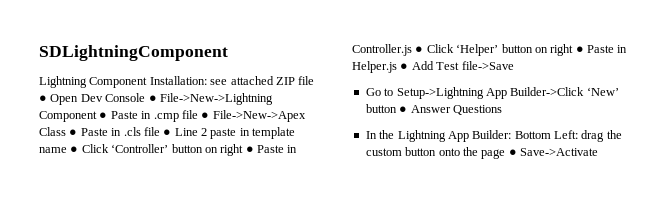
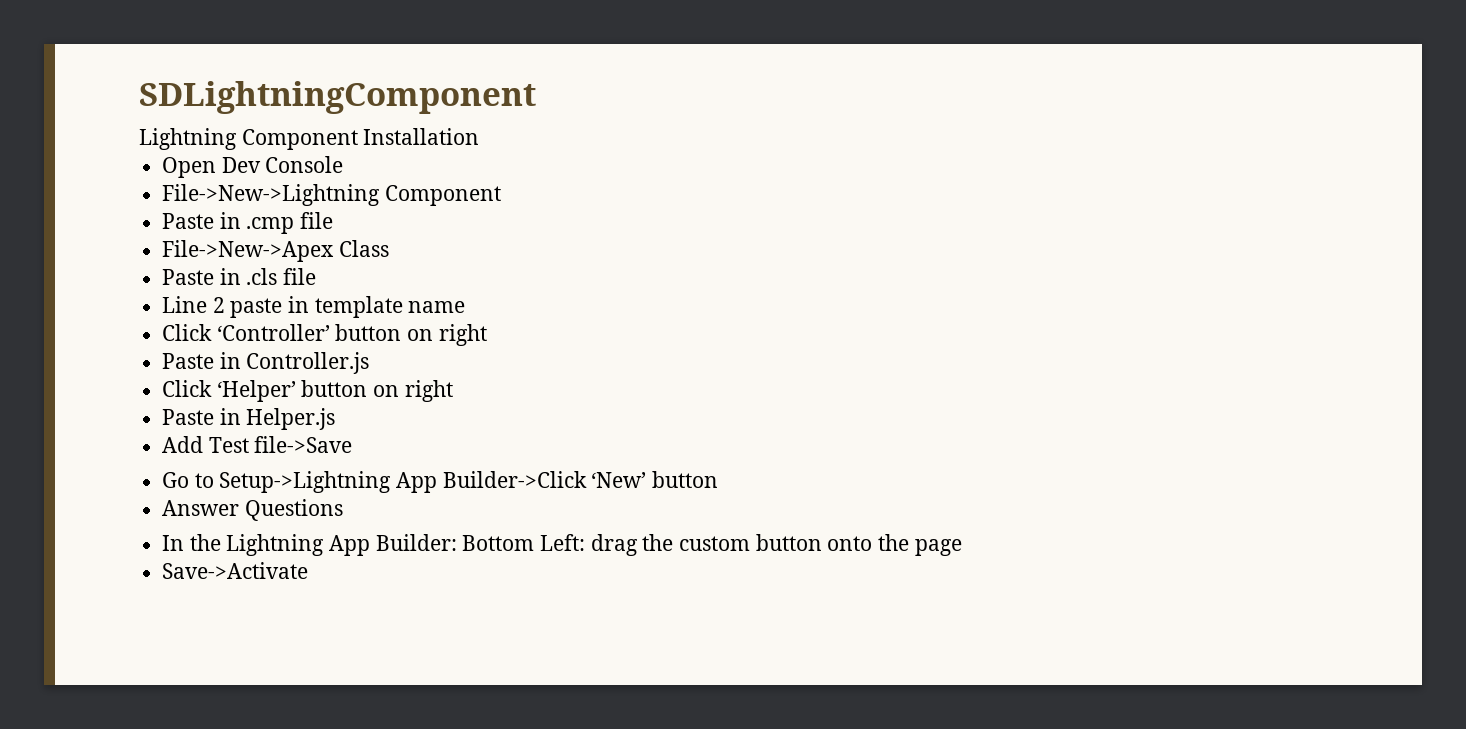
- Lightning Component Installation: see attached ZIP file ● Open Dev Console ● File->New->Lightning Component ● Paste in .cmp file ● File->New->Apex Class ● Paste in .cls file ● Line 2 paste in template name ● Click ‘Controller’ button on right ● Paste in Controller.js ● Click ‘Helper’ button on right ● Paste in Helper.js ● Add Test file->Save
+ Lightning Component Installation
+ Open Dev Console
+ File->New->Lightning Component
+ Paste in .cmp file
+ File->New->Apex Class
+ Paste in .cls file
+ Line 2 paste in template name
+ Click ‘Controller’ button on right
+ Paste in Controller.js
+ Click ‘Helper’ button on right
+ Paste in Helper.js
+ Add Test file->Save
- Go to Setup->Lightning App Builder->Click ‘New’ button ● Answer Questions
+ Go to Setup->Lightning App Builder->Click ‘New’ button
+ Answer Questions
- In the Lightning App Builder: Bottom Left: drag the custom button onto the page ● Save->Activate
+ In the Lightning App Builder: Bottom Left: drag the custom button onto the page
+ Save->Activate

